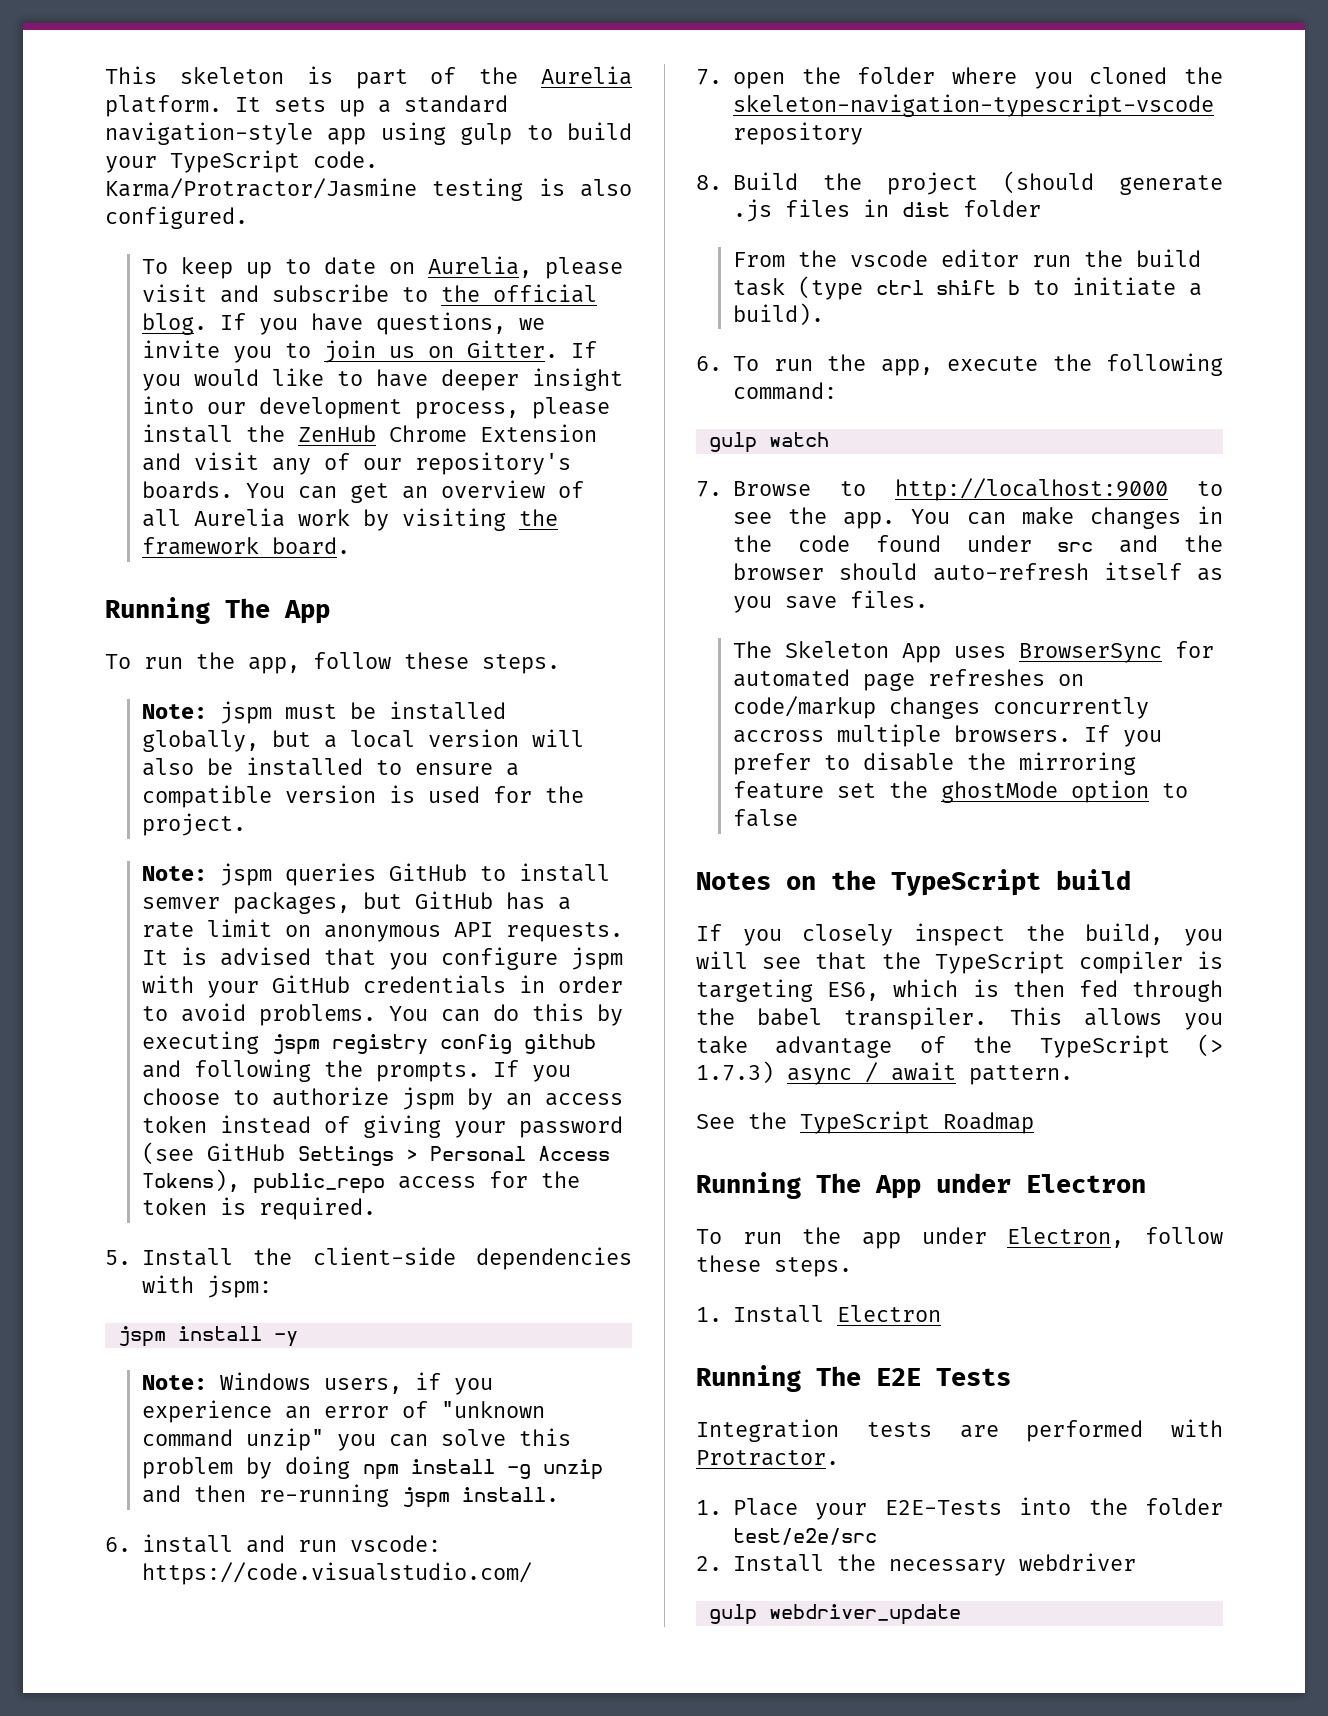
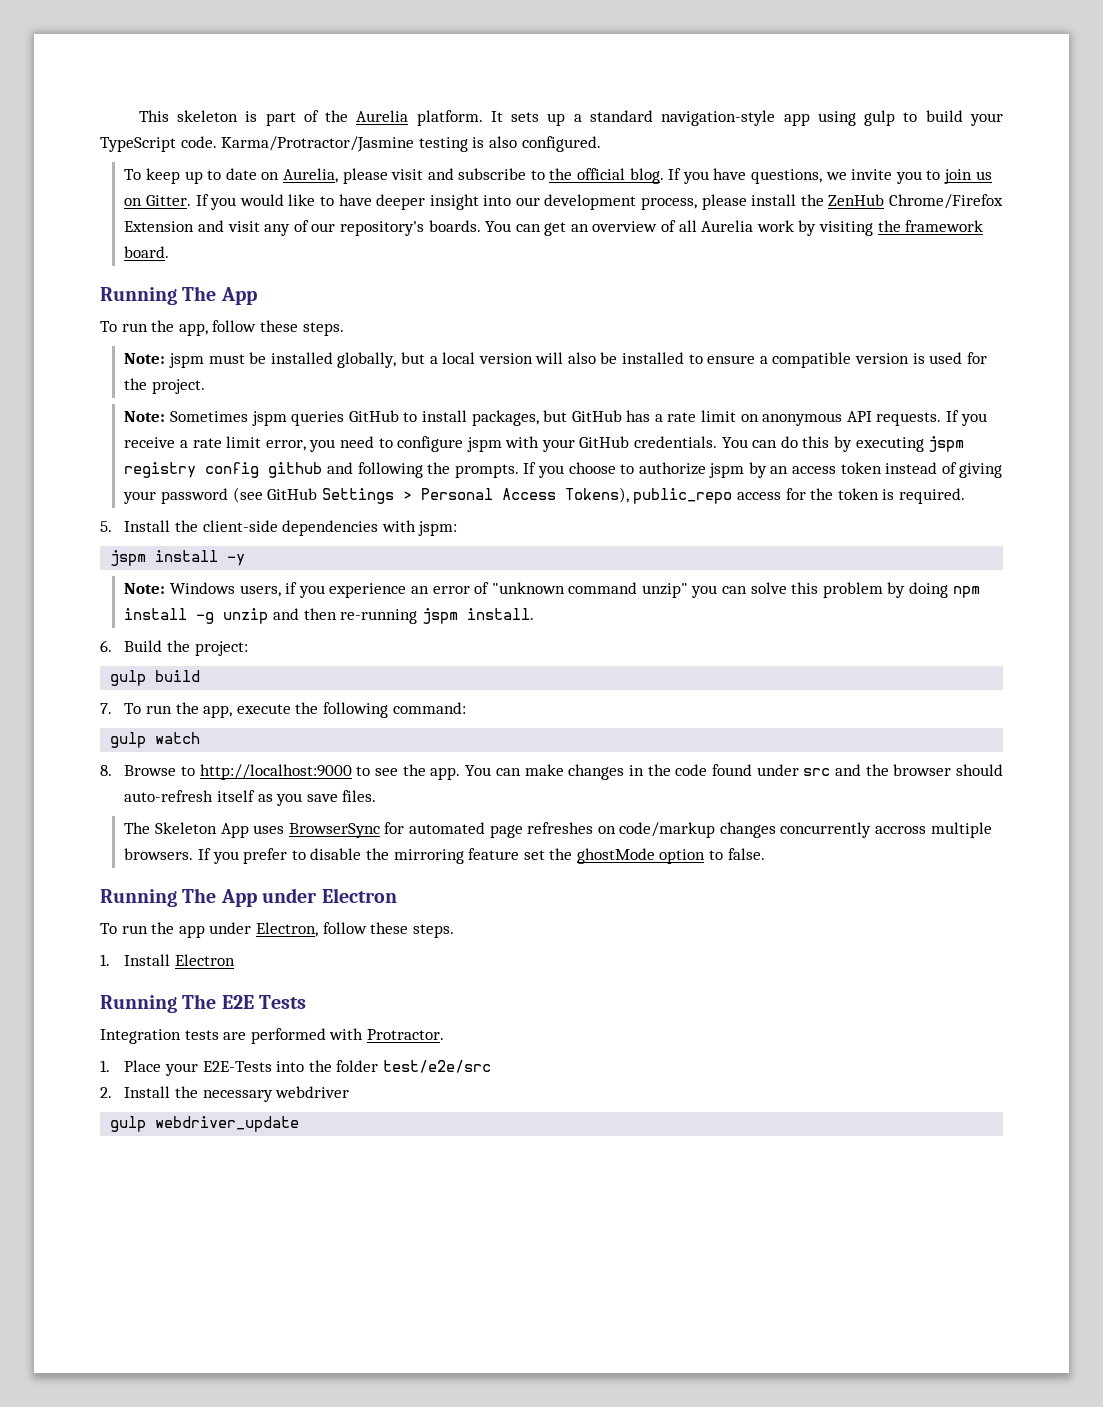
- If you would like to have deeper insight into our development process, please install the ZenHub Chrome Extension and visit any of our repository's boards.
+ If you would like to have deeper insight into our development process, please install the ZenHub Chrome/Firefox Extension and visit any of our repository's boards.
- Note: jspm queries GitHub to install semver packages, but GitHub has a rate limit on anonymous API requests.
+ Note: Sometimes jspm queries GitHub to install packages, but GitHub has a rate limit on anonymous API requests.
- It is advised that you configure jspm with your GitHub credentials in order to avoid problems.
+ If you receive a rate limit error, you need to configure jspm with your GitHub credentials.
- 6. install and run vscode: https://code.visualstudio.com/
- 7. open the folder where you cloned the skeleton-navigation-typescript-vscode repository
- 8. Build the project (should generate .js files in dist folder
- From the vscode editor run the build task (type ctrl shift b to initiate a build).
- 6. To run the app, execute the following command:
+ 6. Build the project:
+ gulp build
+ 7. To run the app, execute the following command:
- 7. Browse to http://localhost:9000 to see the app.
+ 8. Browse to http://localhost:9000 to see the app.
- If you prefer to disable the mirroring feature set the ghostMode option to false
- Notes on the TypeScript build
- If you closely inspect the build, you will see that the TypeScript compiler is targeting ES6, which is then fed through the babel transpiler. This allows you take advantage of the TypeScript (> 1.7.3) async / await pattern.
- See the TypeScript Roadmap
+ If you prefer to disable the mirroring feature set the ghostMode option to false.

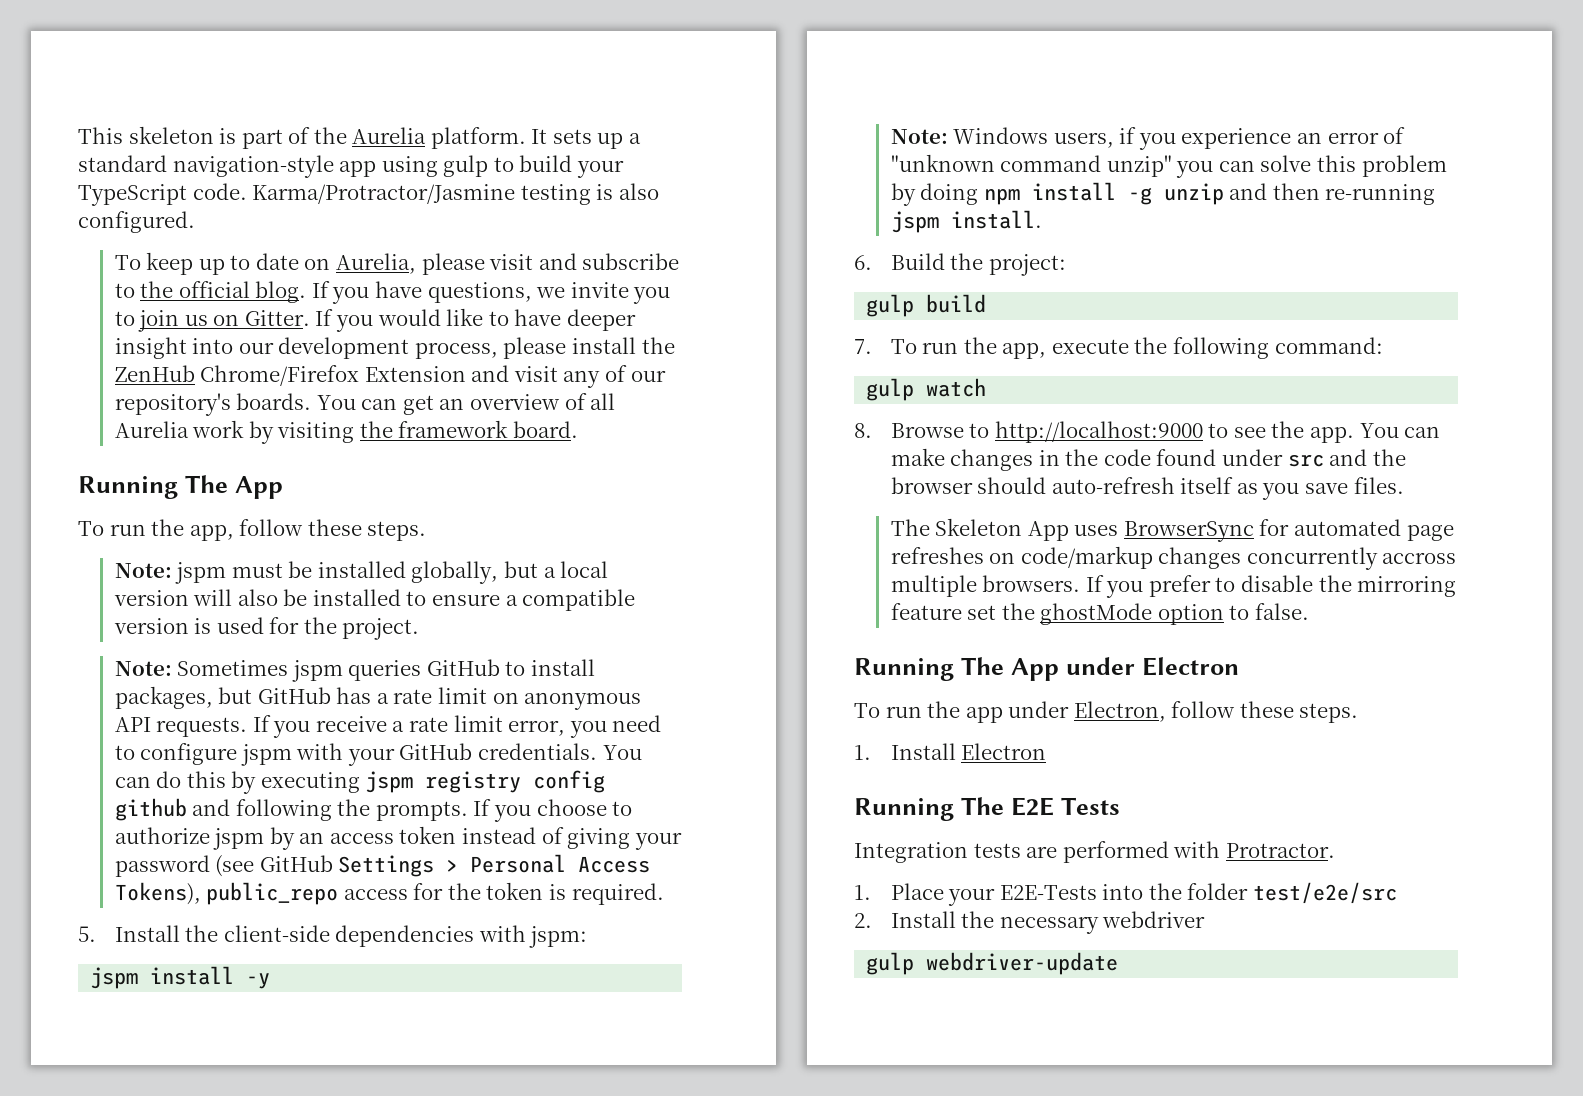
- gulp webdriver_update
+ gulp webdriver-update

